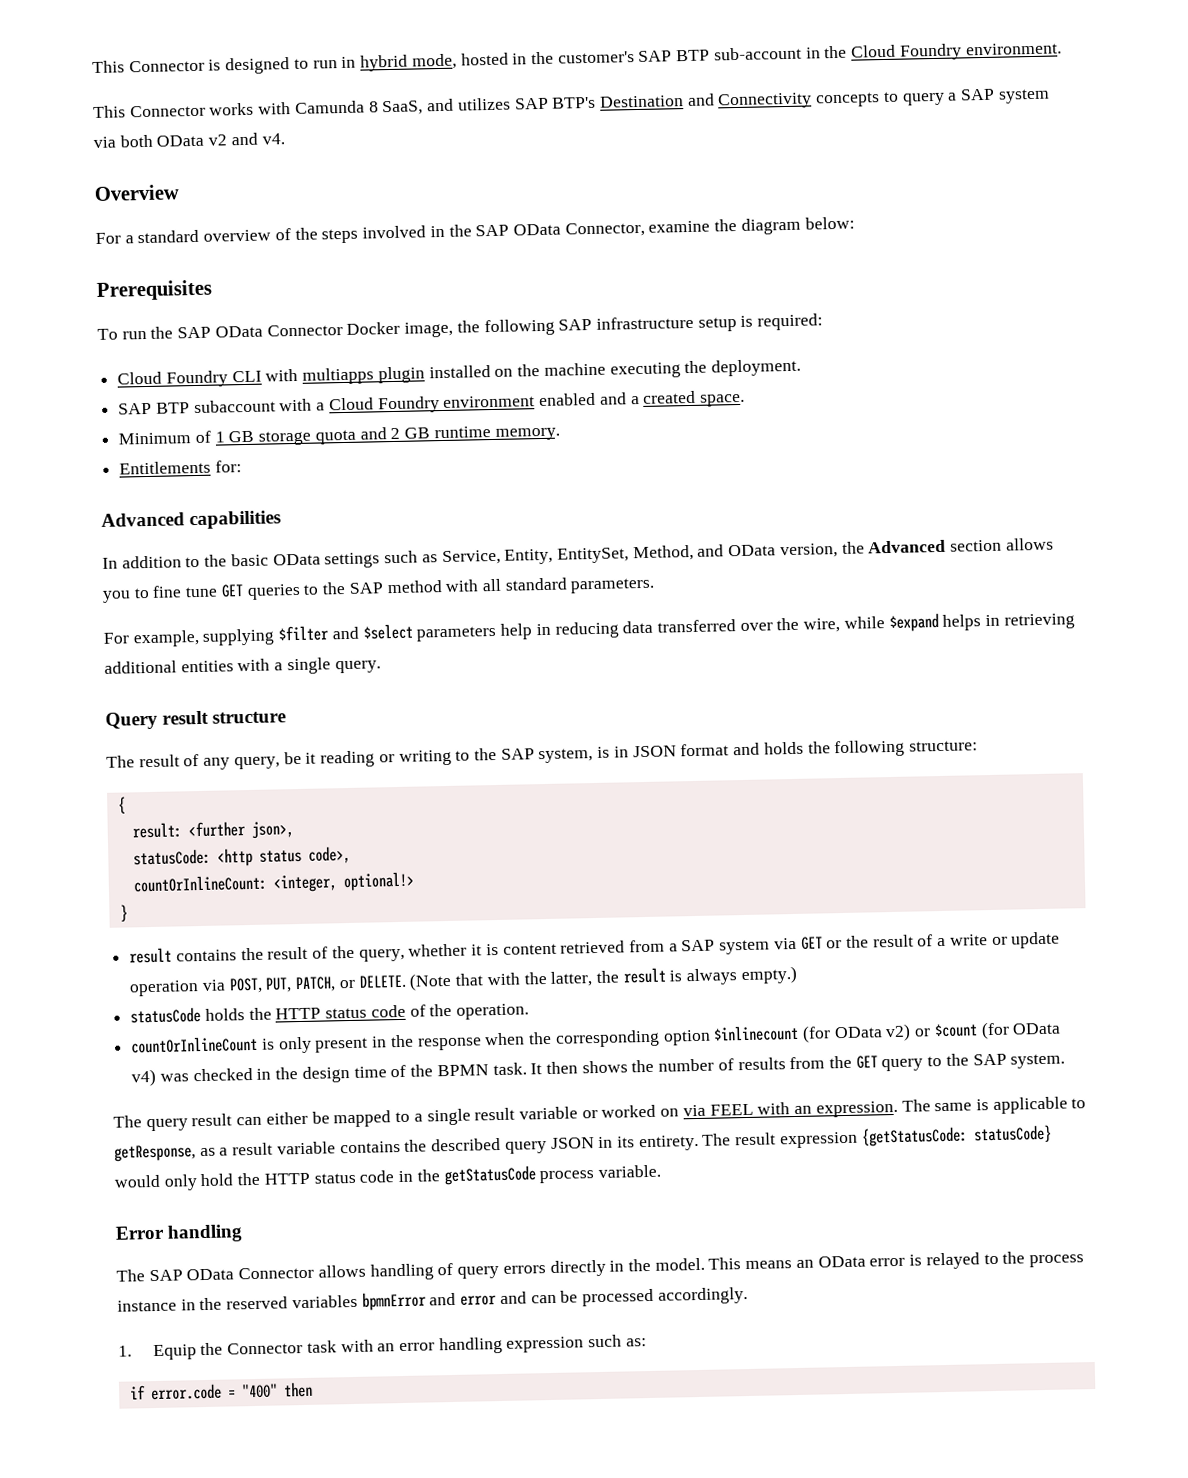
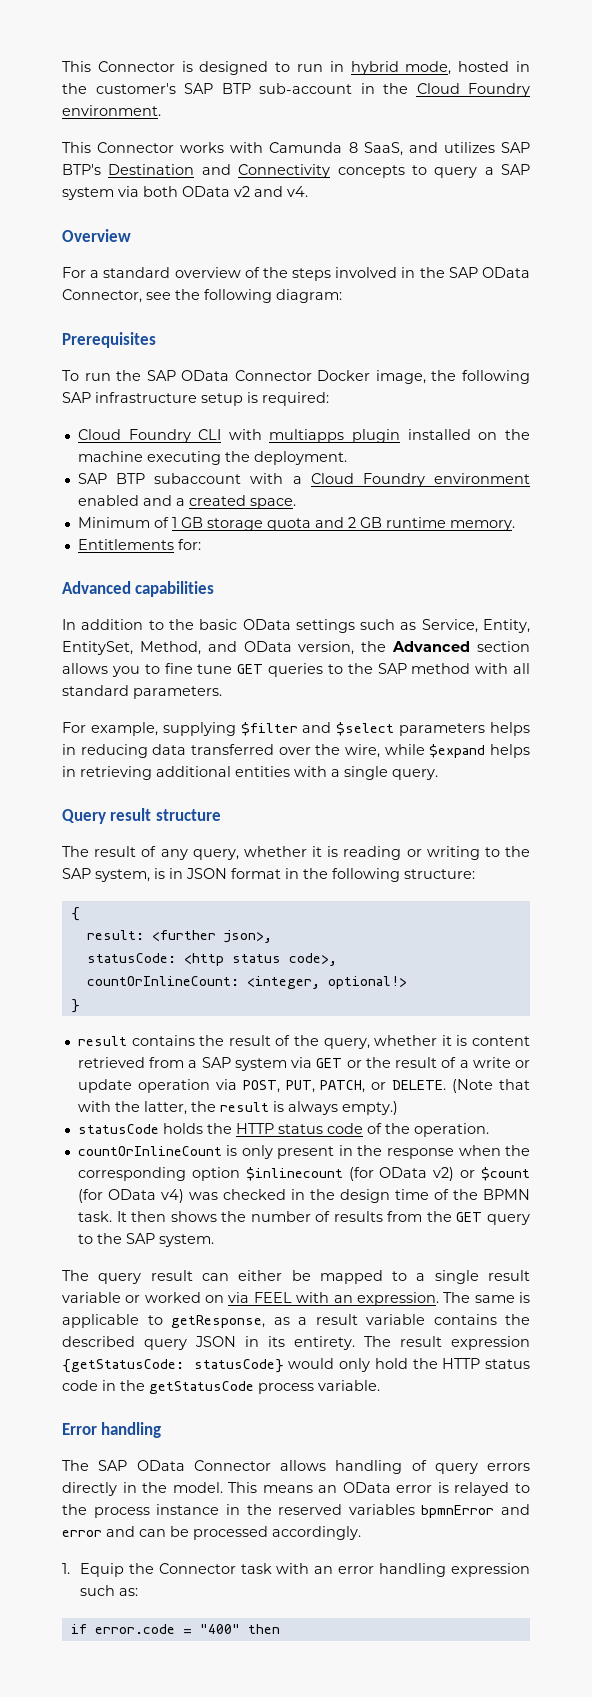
- For a standard overview of the steps involved in the SAP OData Connector, examine the diagram below:
+ For a standard overview of the steps involved in the SAP OData Connector, see the following diagram:
- For example, supplying $filter and $select parameters help in reducing data transferred over the wire, while $expand helps in retrieving additional entities with a single query.
+ For example, supplying $filter and $select parameters helps in reducing data transferred over the wire, while $expand helps in retrieving additional entities with a single query.
- The result of any query, be it reading or writing to the SAP system, is in JSON format and holds the following structure:
+ The result of any query, whether it is reading or writing to the SAP system, is in JSON format in the following structure:

